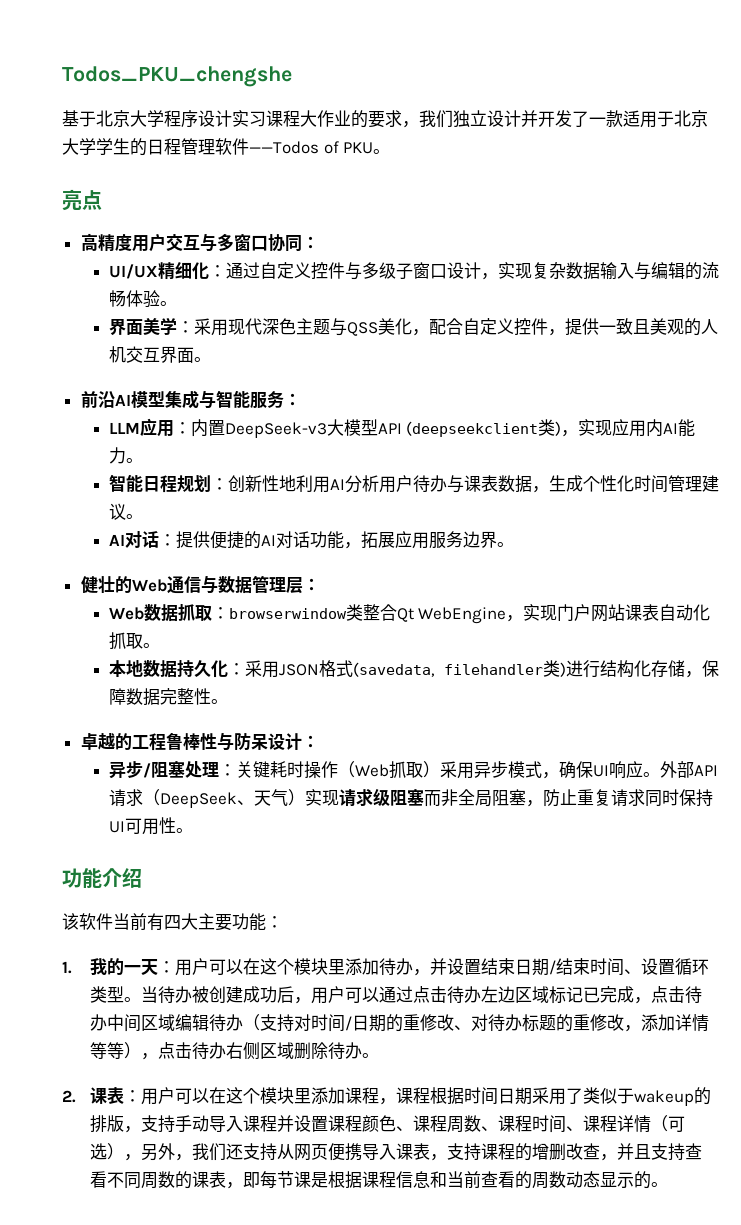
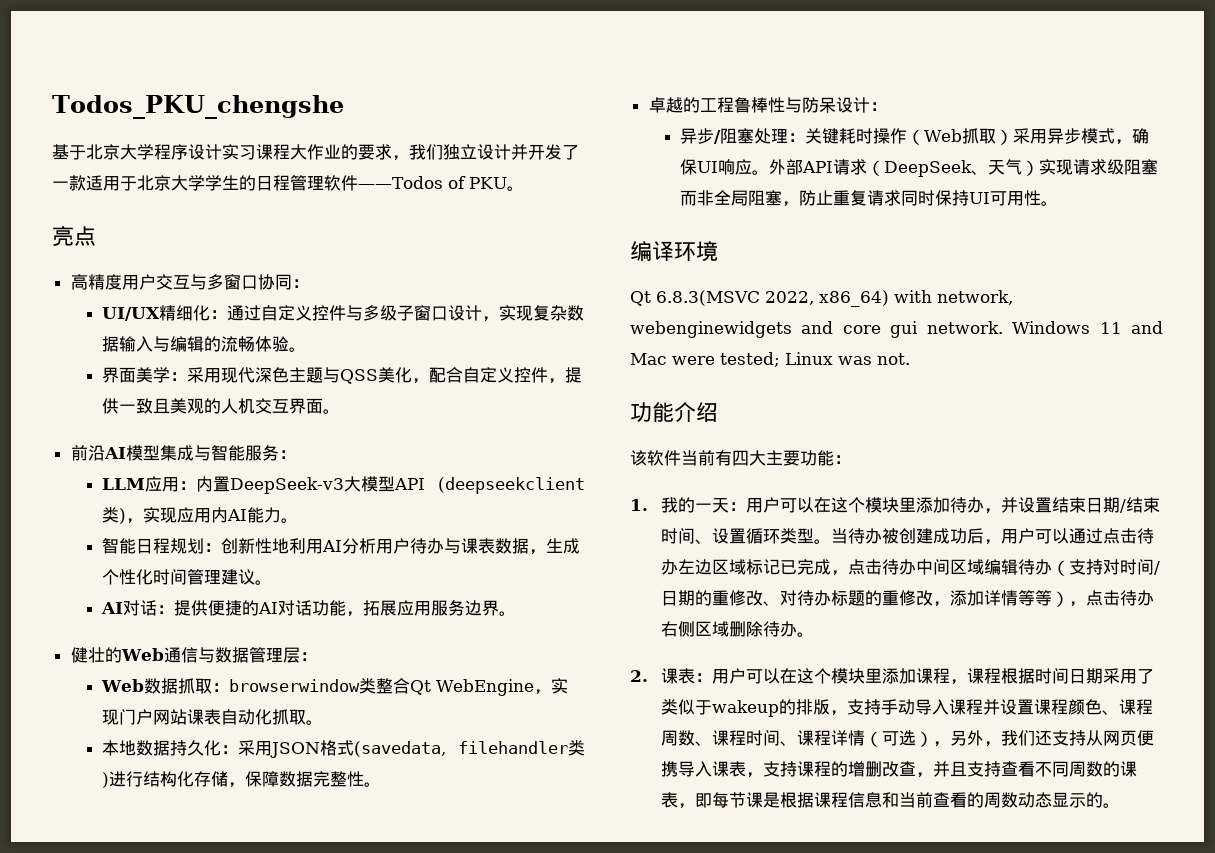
+ 编译环境
+ Qt 6.8.3(MSVC 2022, x86_64) with network, webenginewidgets and core gui network. Windows 11 and Mac were tested; Linux was not.

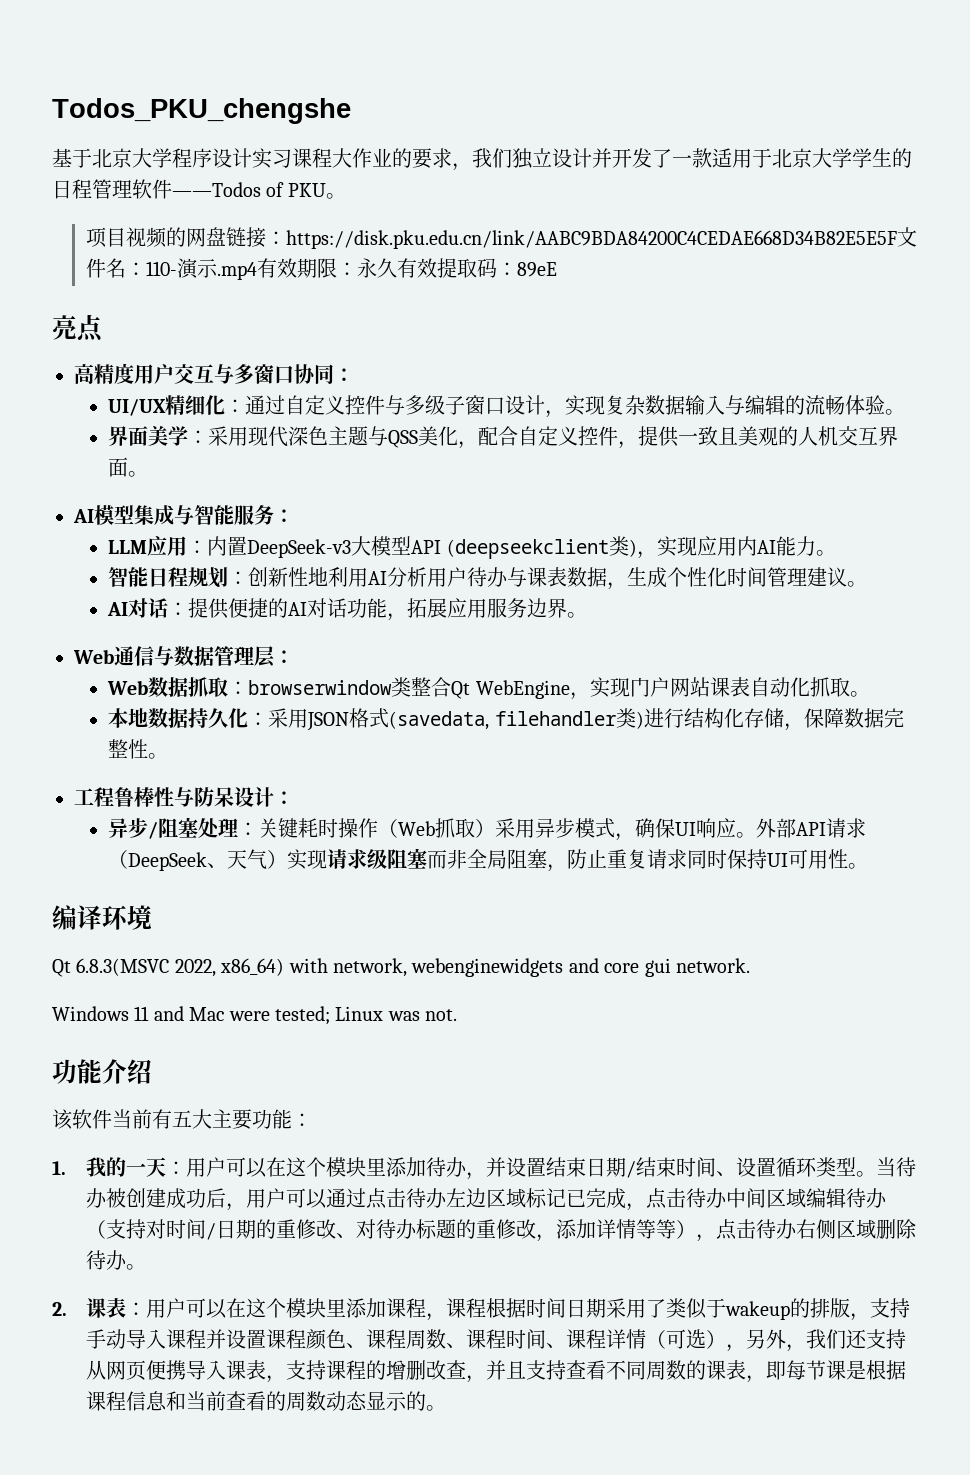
+ 项目视频的网盘链接：https://disk.pku.edu.cn/link/AABC9BDA84200C4CEDAE668D34B82E5E5F文件名：110-演示.mp4有效期限：永久有效提取码：89eE
- 前沿AI模型集成与智能服务：
+ AI模型集成与智能服务：
- 健壮的Web通信与数据管理层：
+ Web通信与数据管理层：
- 卓越的工程鲁棒性与防呆设计：
+ 工程鲁棒性与防呆设计：
- Qt 6.8.3(MSVC 2022, x86_64) with network, webenginewidgets and core gui network. Windows 11 and Mac were tested; Linux was not.
+ Qt 6.8.3(MSVC 2022, x86_64) with network, webenginewidgets and core gui network.
+ Windows 11 and Mac were tested; Linux was not.
- 该软件当前有四大主要功能：
+ 该软件当前有五大主要功能：

